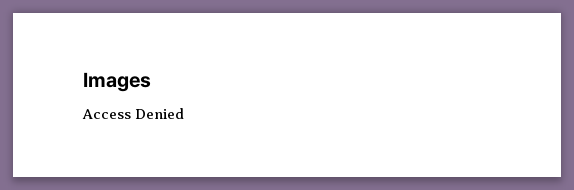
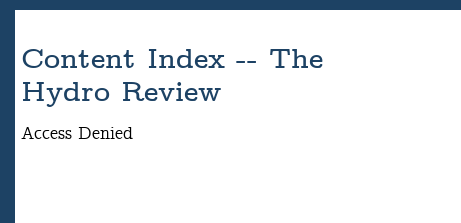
- Images
+ Content Index -- The Hydro Review

